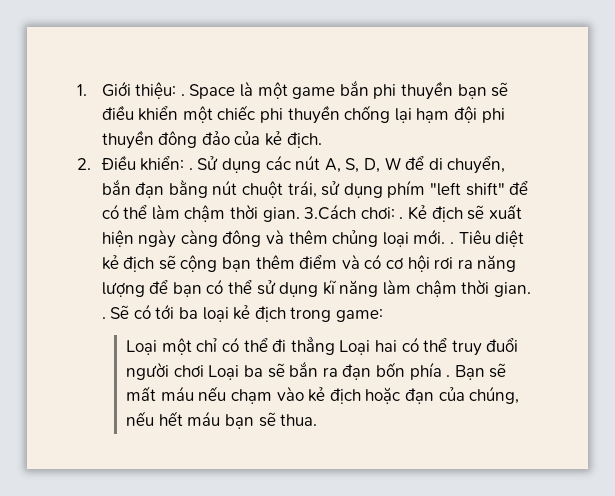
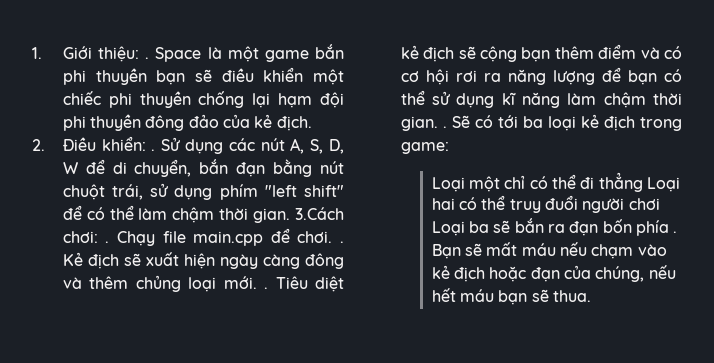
+ Chạy file main.cpp để chơi. .

